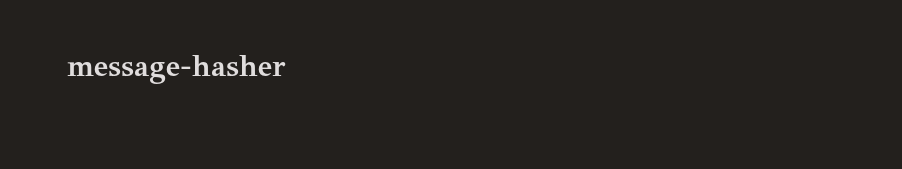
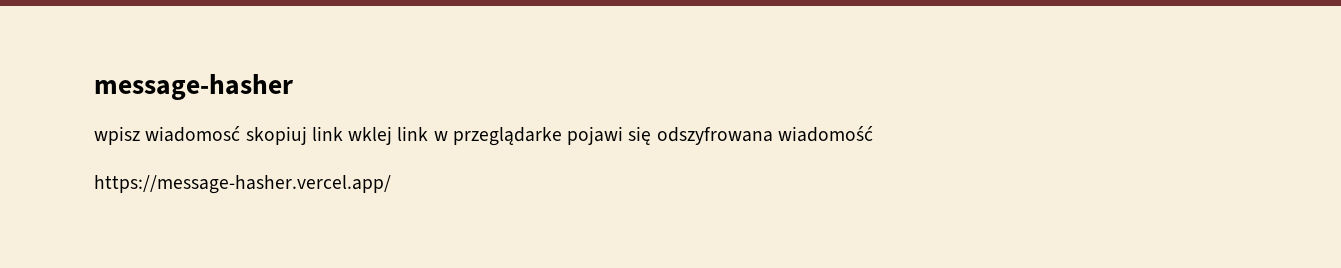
+ wpisz wiadomosć skopiuj link wklej link w przeglądarke pojawi się odszyfrowana wiadomość
+ https://message-hasher.vercel.app/

